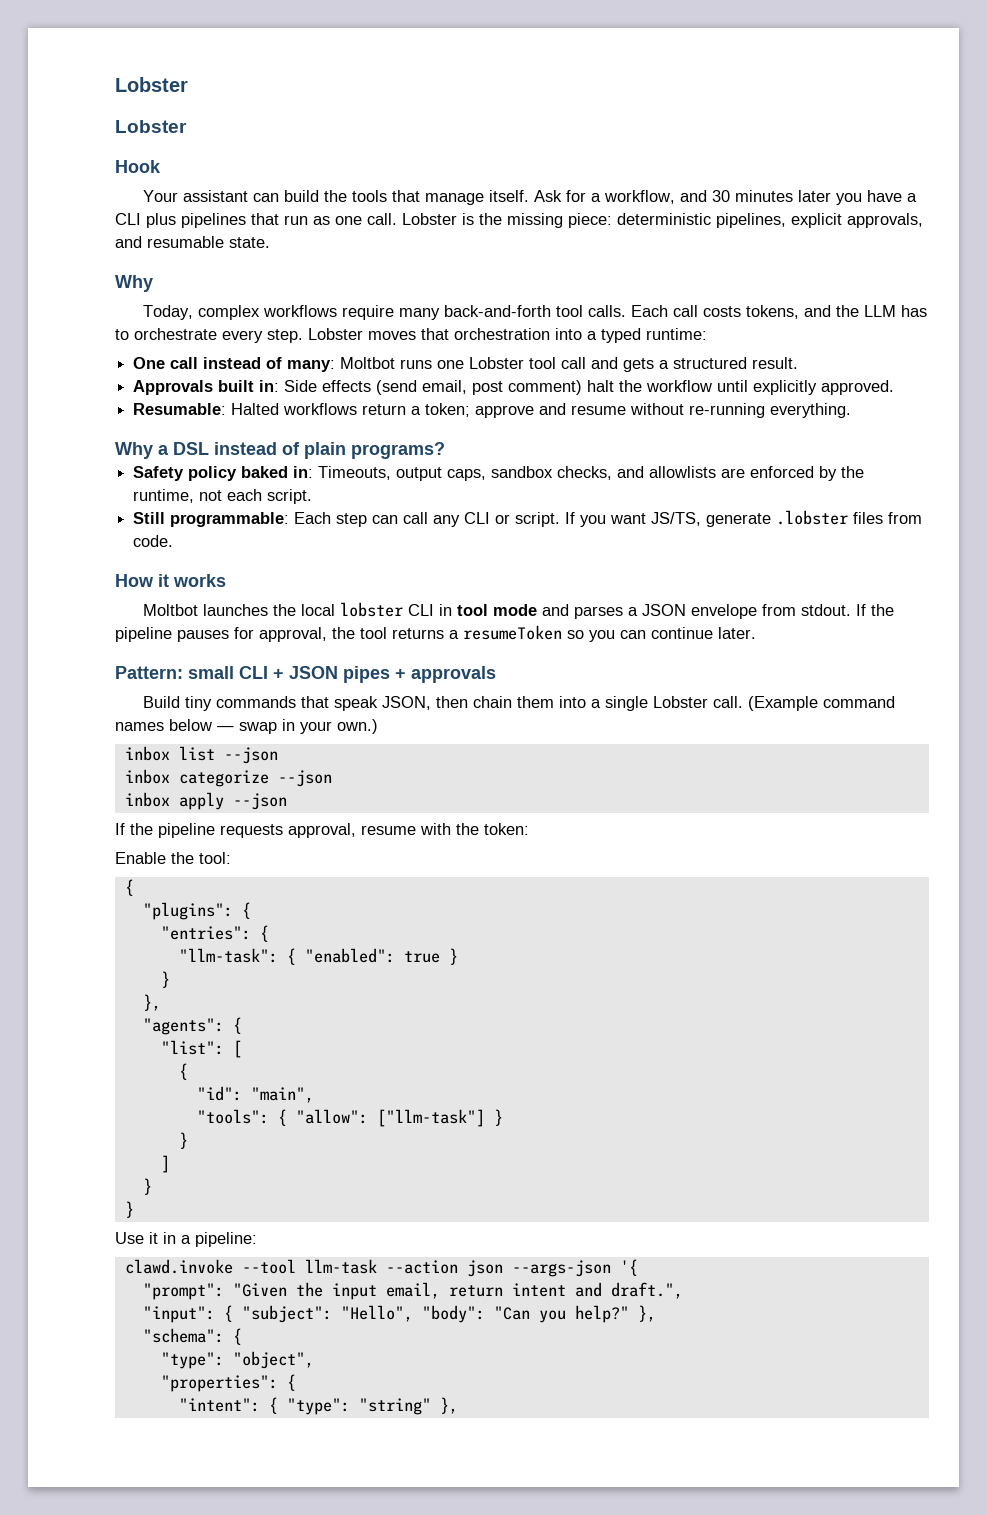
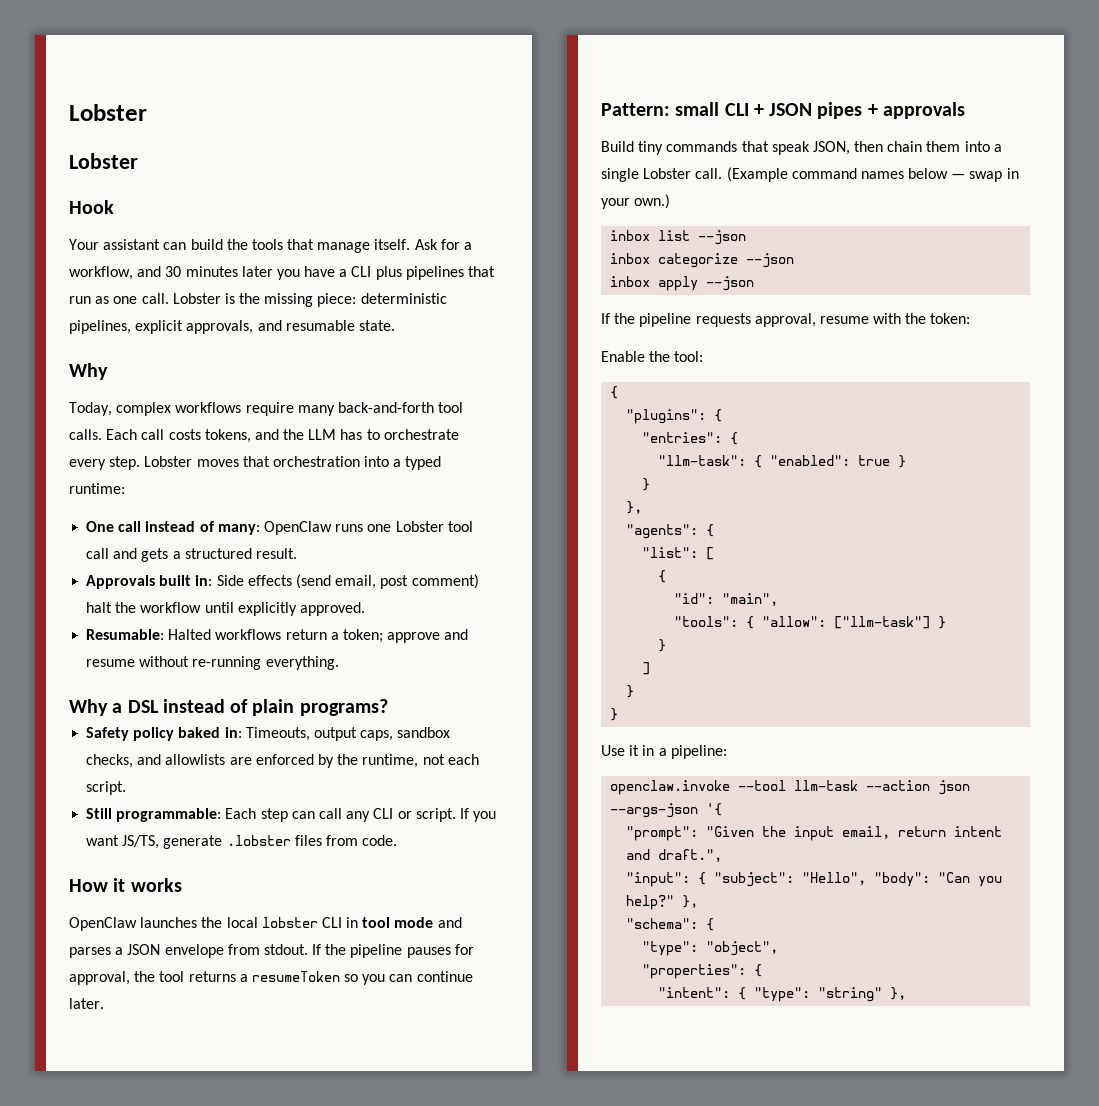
- One call instead of many: Moltbot runs one Lobster tool call and gets a structured result.
+ One call instead of many: OpenClaw runs one Lobster tool call and gets a structured result.
- Moltbot launches the local lobster CLI in tool mode and parses a JSON envelope from stdout.
+ OpenClaw launches the local lobster CLI in tool mode and parses a JSON envelope from stdout.
- clawd.invoke --tool llm-task --action json --args-json '{
+ openclaw.invoke --tool llm-task --action json --args-json '{

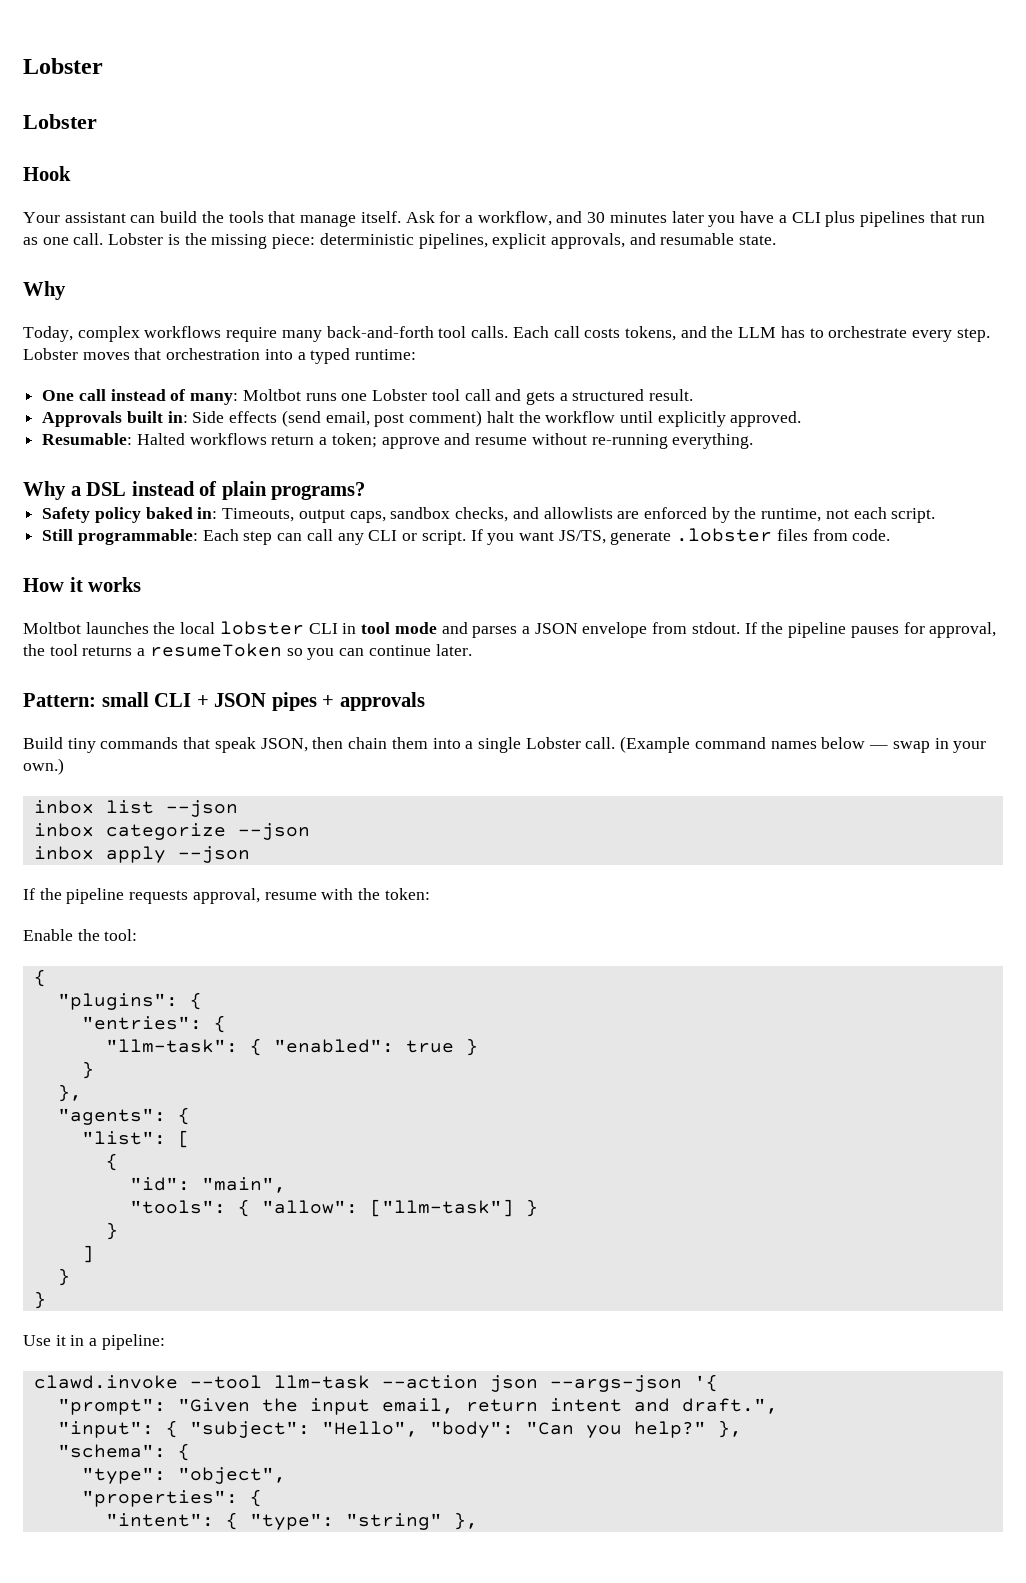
- One call instead of many: OpenClaw runs one Lobster tool call and gets a structured result.
+ One call instead of many: Moltbot runs one Lobster tool call and gets a structured result.
- OpenClaw launches the local lobster CLI in tool mode and parses a JSON envelope from stdout.
+ Moltbot launches the local lobster CLI in tool mode and parses a JSON envelope from stdout.
- openclaw.invoke --tool llm-task --action json --args-json '{
+ clawd.invoke --tool llm-task --action json --args-json '{

